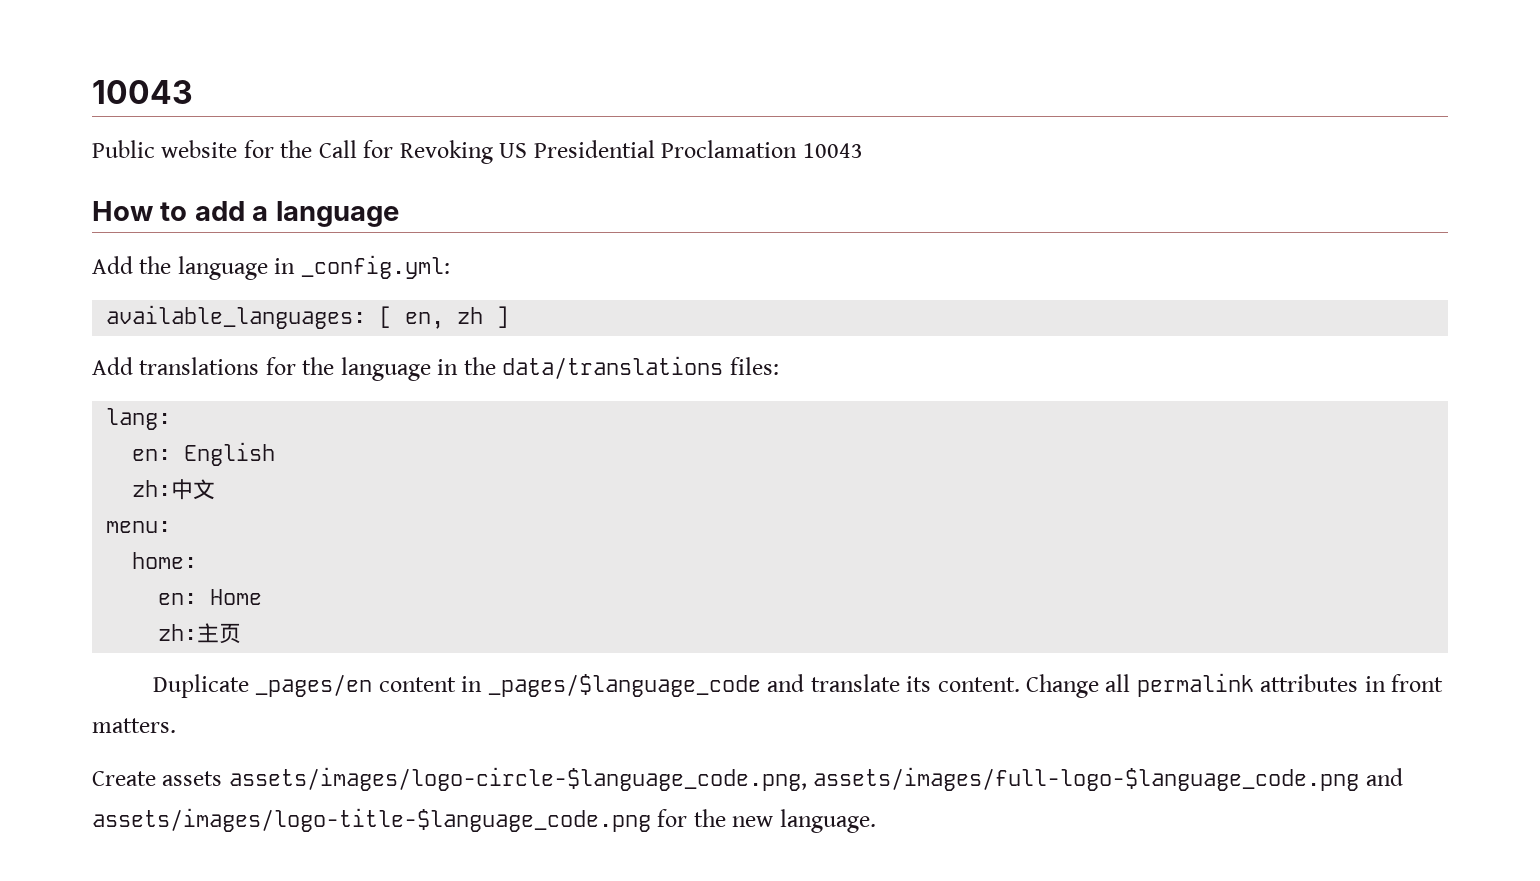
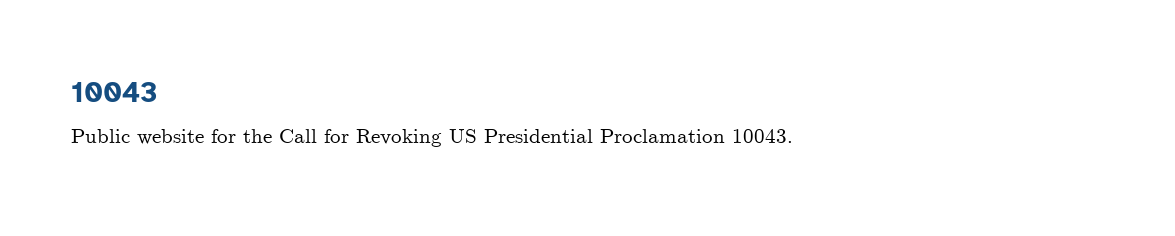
- Public website for the Call for Revoking US Presidential Proclamation 10043
- How to add a language
- Add the language in _config.yml:
- available_languages: [ en, zh ]
- Add translations for the language in the data/translations files:
- lang:
- en: English
- zh:中文
- menu:
- home:
- en: Home
- zh:主页
- Duplicate _pages/en content in _pages/$language_code and translate its content. Change all permalink attributes in front matters.
- Create assets assets/images/logo-circle-$language_code.png, assets/images/full-logo-$language_code.png and assets/images/logo-title-$language_code.png for the new language.
+ Public website for the Call for Revoking US Presidential Proclamation 10043.

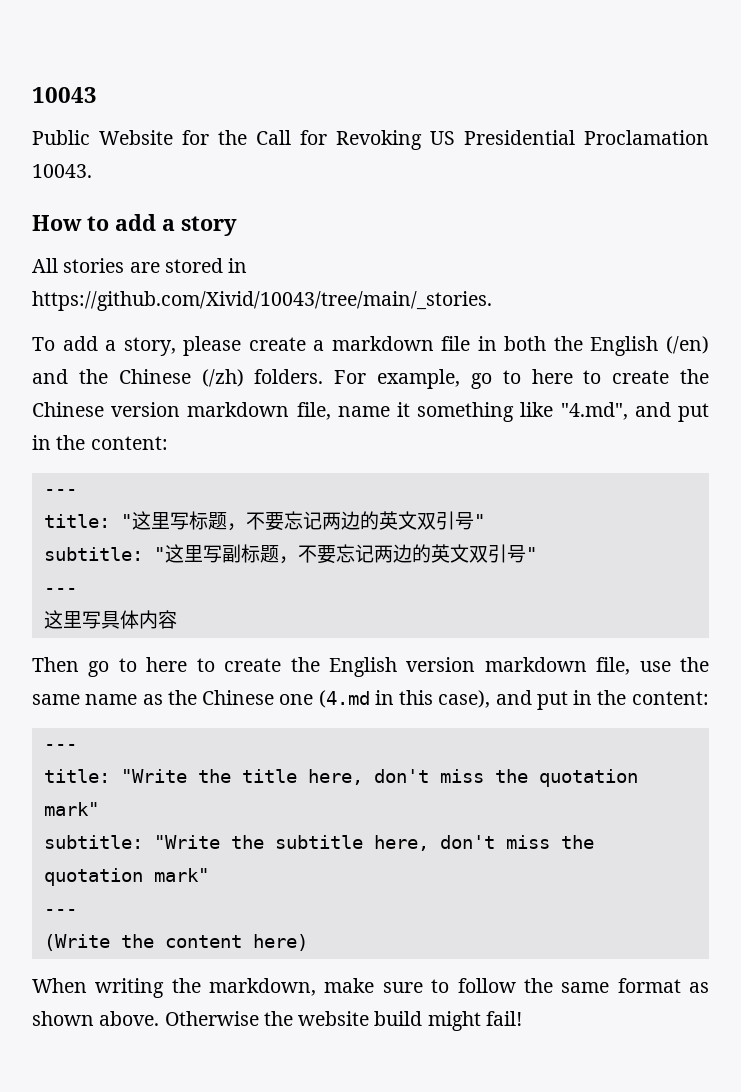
- Public website for the Call for Revoking US Presidential Proclamation 10043.
+ Public Website for the Call for Revoking US Presidential Proclamation 10043.
+ How to add a story
+ All stories are stored in https://github.com/Xivid/10043/tree/main/_stories.
+ To add a story, please create a markdown file in both the English (/en) and the Chinese (/zh) folders. For example, go to here to create the Chinese version markdown file, name it something like "4.md", and put in the content:
+ ---
+ title: "这里写标题，不要忘记两边的英文双引号"
+ subtitle: "这里写副标题，不要忘记两边的英文双引号"
+ ---
+ 这里写具体内容
+ Then go to here to create the English version markdown file, use the same name as the Chinese one (4.md in this case), and put in the content:
+ ---
+ title: "Write the title here, don't miss the quotation mark"
+ subtitle: "Write the subtitle here, don't miss the quotation mark"
+ ---
+ (Write the content here)
+ When writing the markdown, make sure to follow the same format as shown above. Otherwise the website build might fail!

